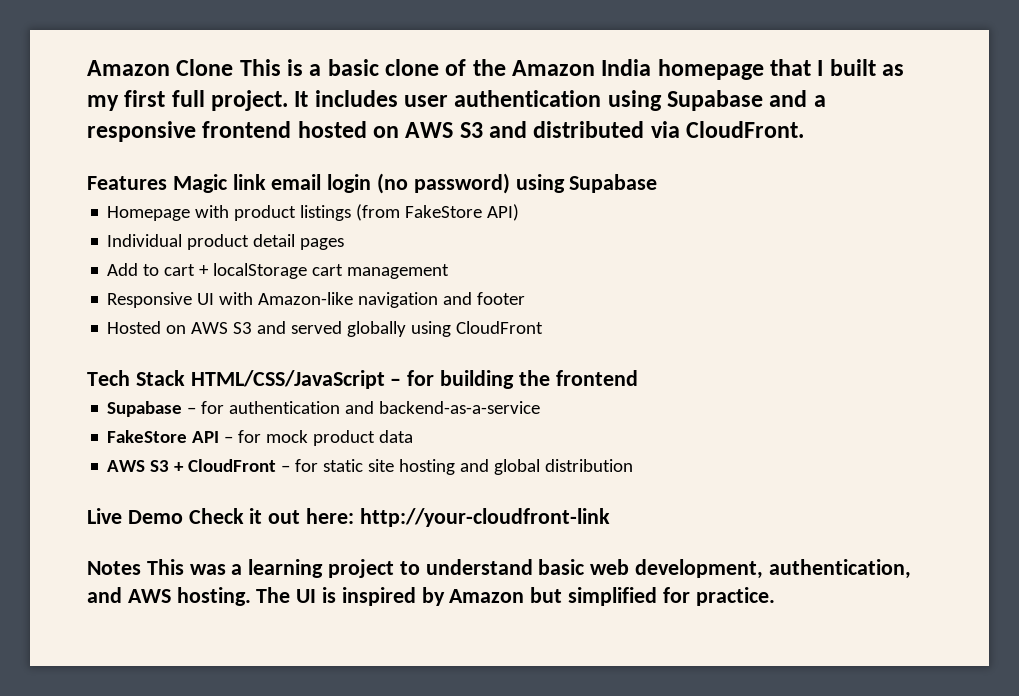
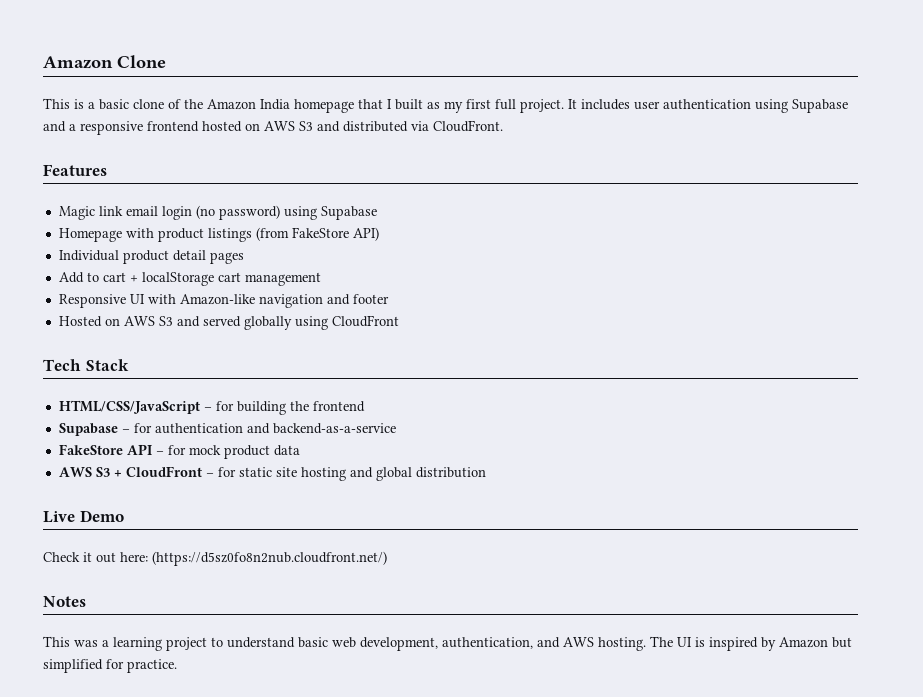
- Amazon Clone This is a basic clone of the Amazon India homepage that I built as my first full project.
+ Amazon Clone
+ This is a basic clone of the Amazon India homepage that I built as my first full project.
- Features Magic link email login (no password) using Supabase
+ Features
+ Magic link email login (no password) using Supabase
- Tech Stack HTML/CSS/JavaScript – for building the frontend
+ Tech Stack
+ HTML/CSS/JavaScript – for building the frontend
- Live Demo Check it out here: http://your-cloudfront-link
+ Live Demo
+ Check it out here: (https://d5sz0fo8n2nub.cloudfront.net/)
- Notes This was a learning project to understand basic web development, authentication, and AWS hosting.
+ Notes
+ This was a learning project to understand basic web development, authentication, and AWS hosting.

